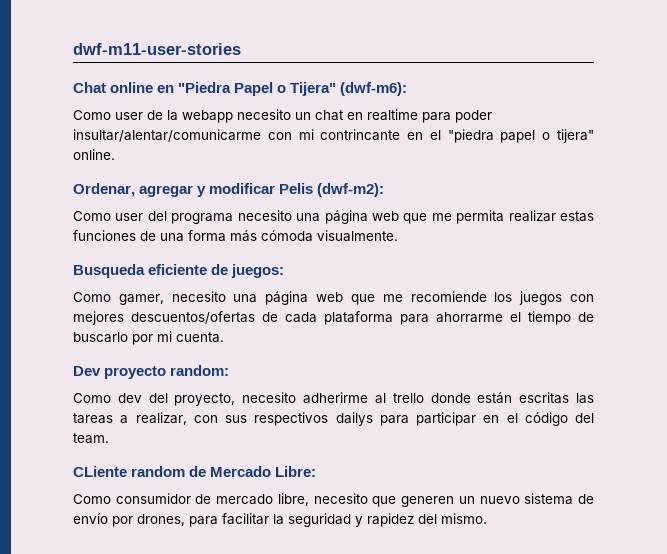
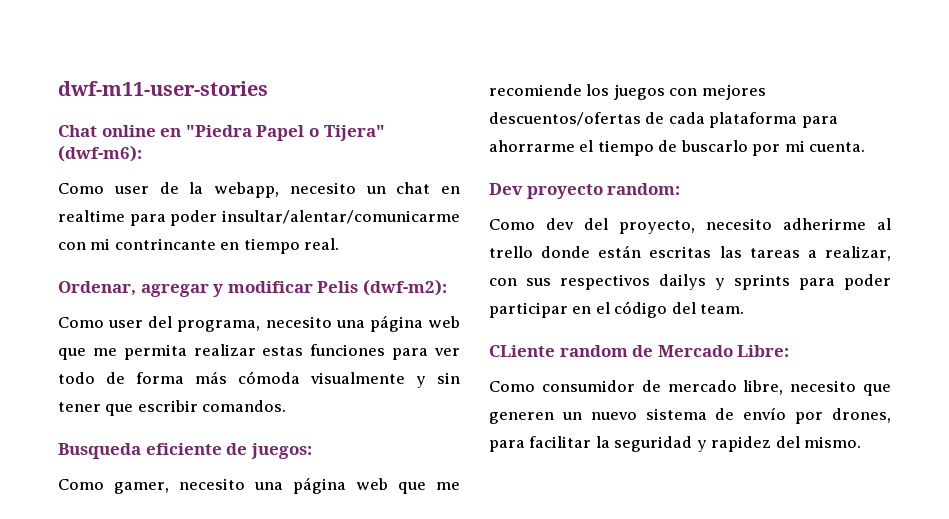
- Como user de la webapp necesito un chat en realtime para poder insultar/alentar/comunicarme con mi contrincante en el "piedra papel o tijera" online.
+ Como user de la webapp, necesito un chat en realtime para poder insultar/alentar/comunicarme con mi contrincante en tiempo real.
- Como user del programa necesito una página web que me permita realizar estas funciones de una forma más cómoda visualmente.
+ Como user del programa, necesito una página web que me permita realizar estas funciones para ver todo de forma más cómoda visualmente y sin tener que escribir comandos.
- Como dev del proyecto, necesito adherirme al trello donde están escritas las tareas a realizar, con sus respectivos dailys para participar en el código del team.
+ Como dev del proyecto, necesito adherirme al trello donde están escritas las tareas a realizar, con sus respectivos dailys y sprints para poder participar en el código del team.

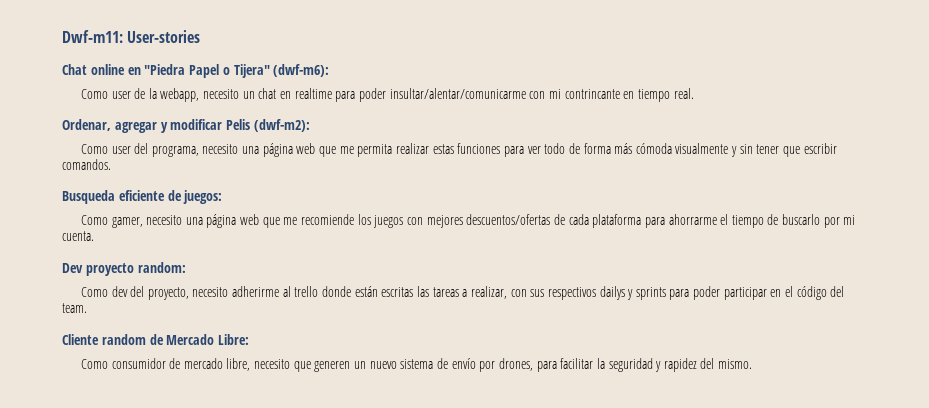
- dwf-m11-user-stories
+ Dwf-m11: User-stories
- CLiente random de Mercado Libre:
+ Cliente random de Mercado Libre:

